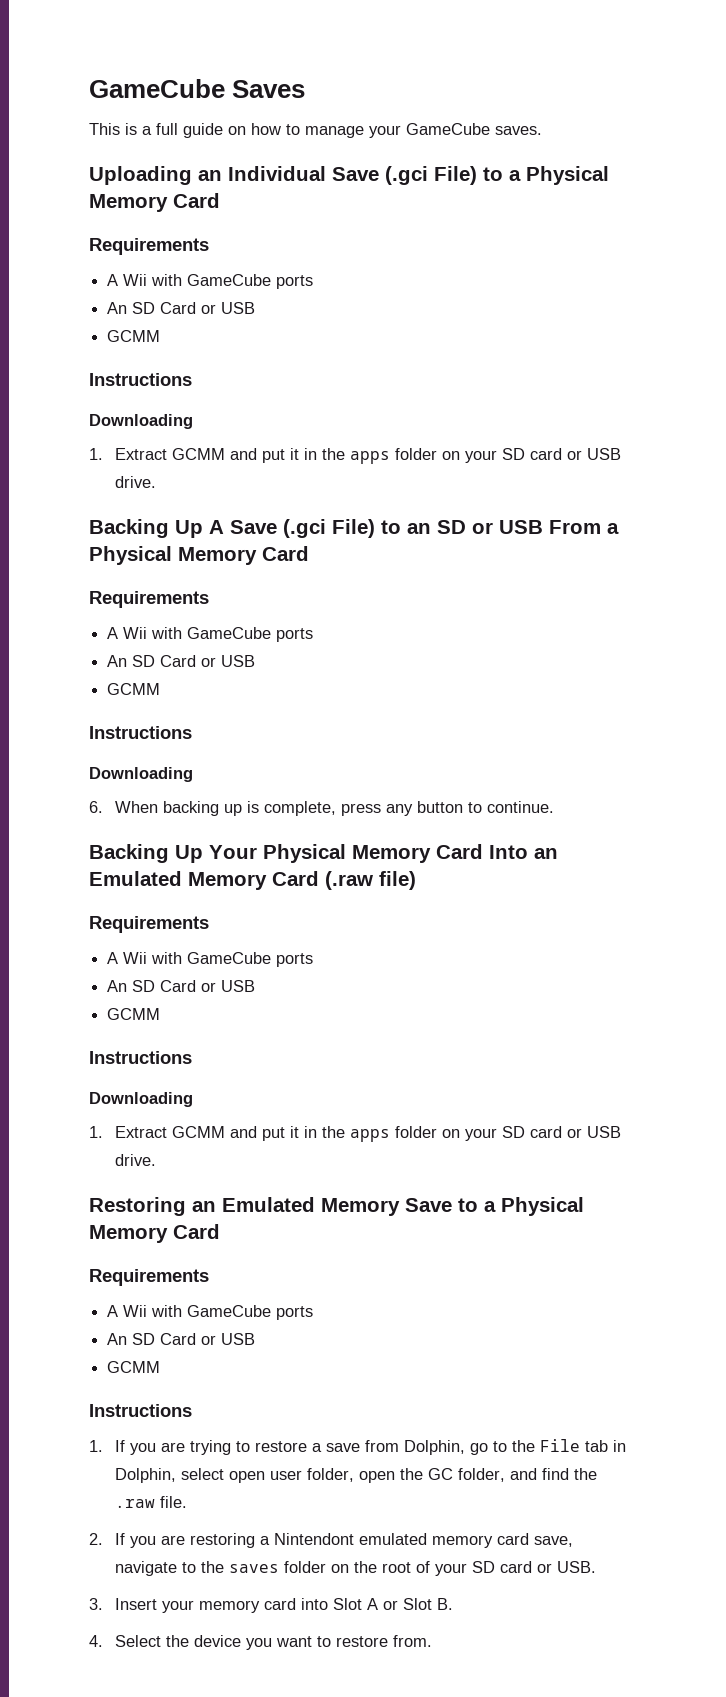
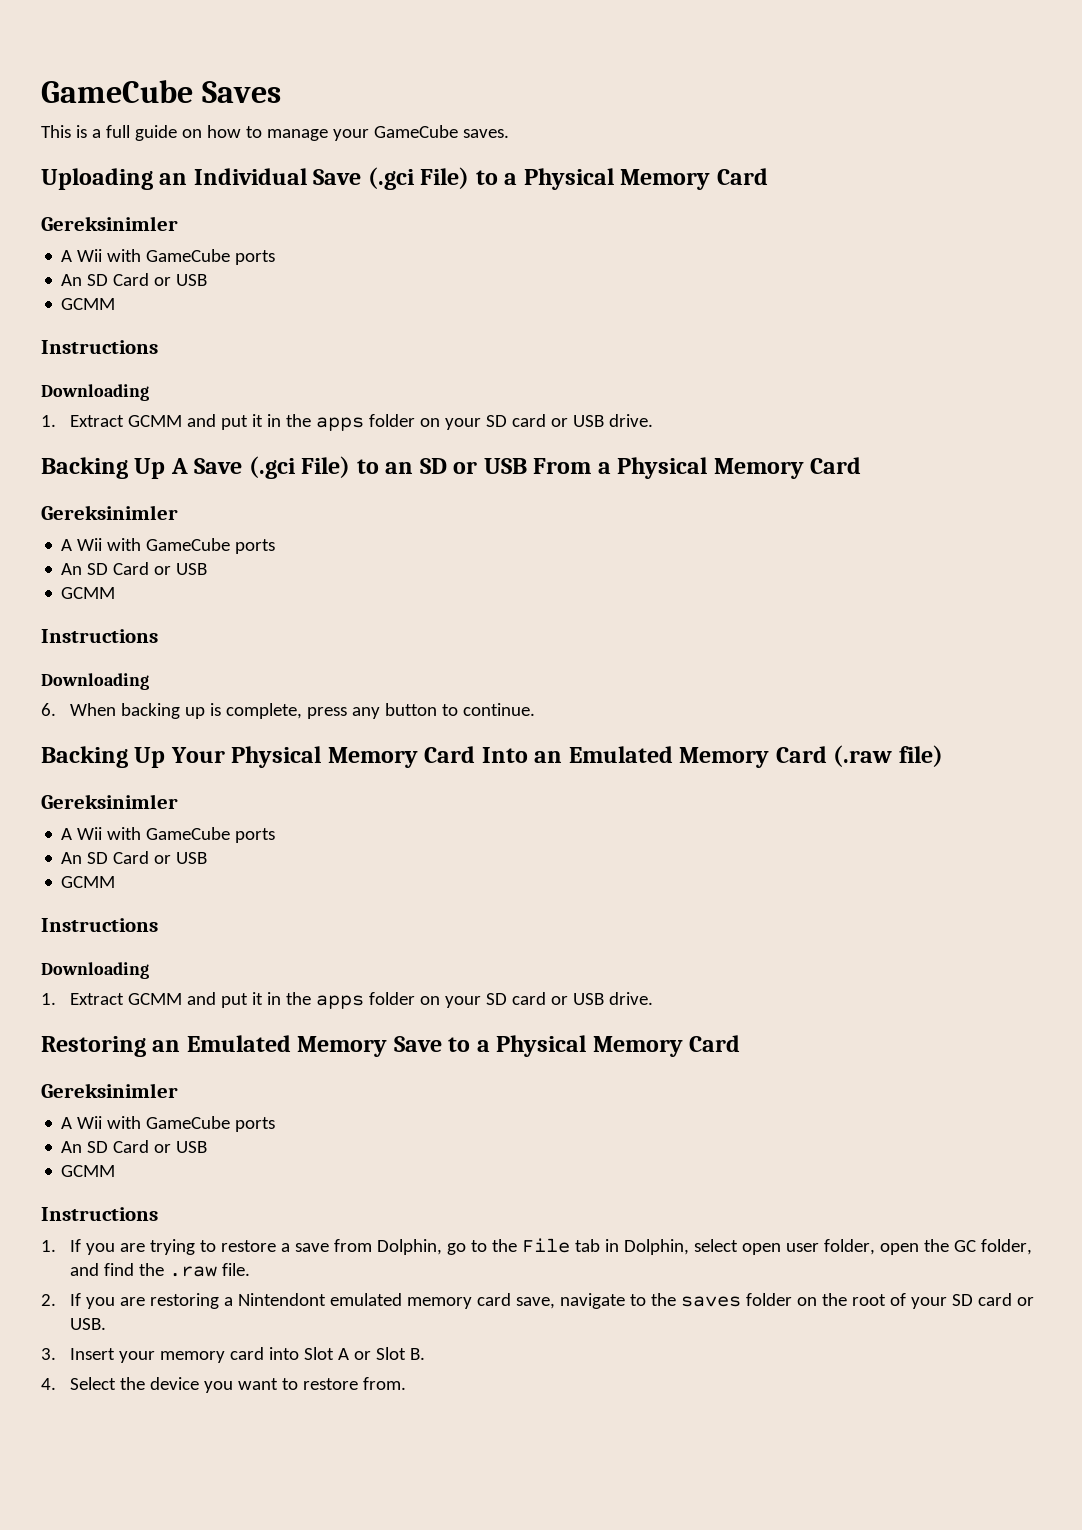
  Uploading an Individual Save (.gci File) to a Physical Memory Card
- Requirements
+ Gereksinimler
  Backing Up A Save (.gci File) to an SD or USB From a Physical Memory Card
- Requirements
+ Gereksinimler
  Backing Up Your Physical Memory Card Into an Emulated Memory Card (.raw file)
- Requirements
+ Gereksinimler
  Restoring an Emulated Memory Save to a Physical Memory Card
- Requirements
+ Gereksinimler

